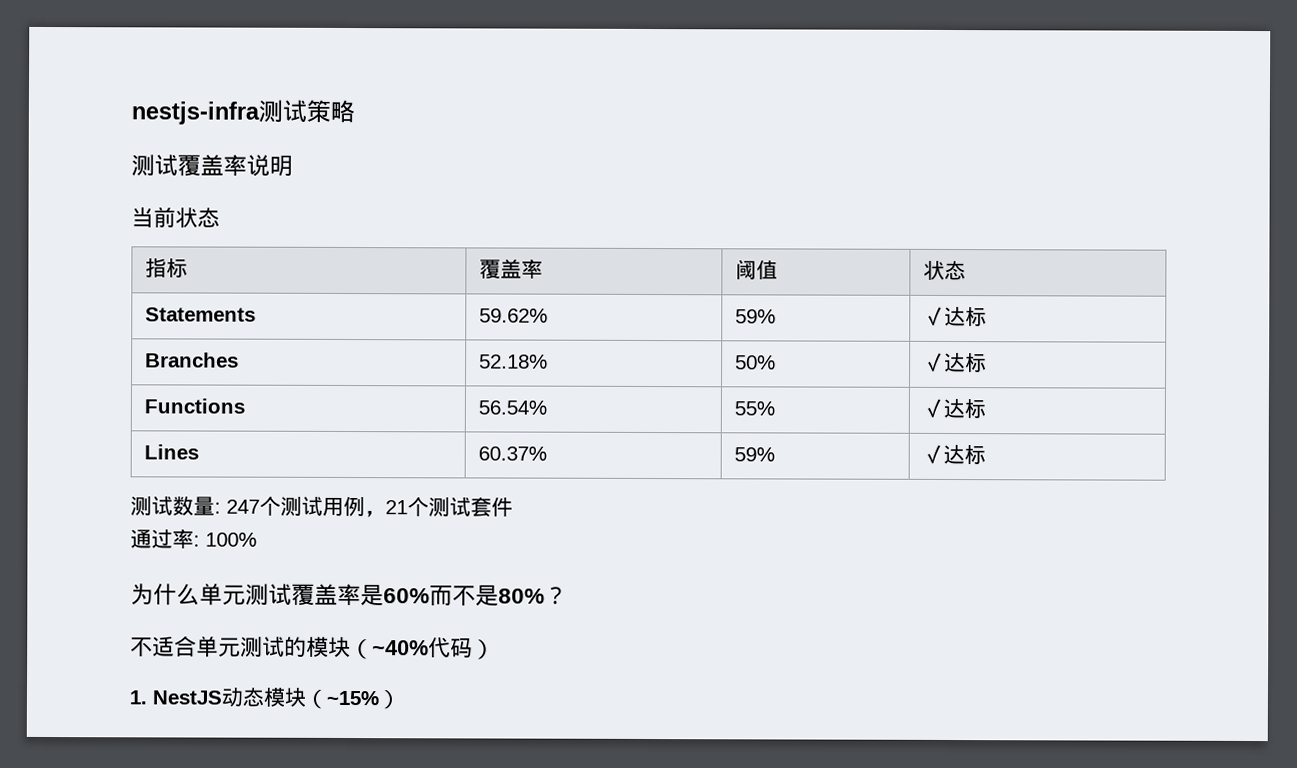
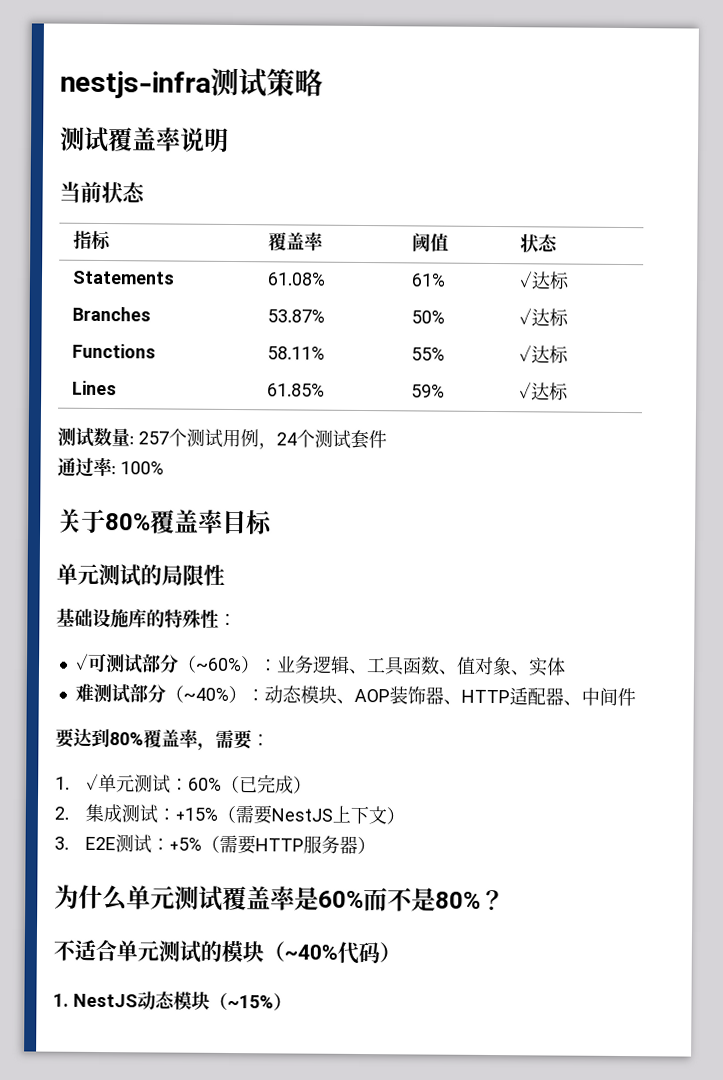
- Statements | 59.62% | 59% | ✓达标
+ Statements | 61.08% | 61% | ✓达标
- Branches | 52.18% | 50% | ✓达标
+ Branches | 53.87% | 50% | ✓达标
- Functions | 56.54% | 55% | ✓达标
+ Functions | 58.11% | 55% | ✓达标
- Lines | 60.37% | 59% | ✓达标
+ Lines | 61.85% | 59% | ✓达标
- 测试数量: 247个测试用例，21个测试套件
+ 测试数量: 257个测试用例，24个测试套件
+ 关于80%覆盖率目标
+ 单元测试的局限性
+ 基础设施库的特殊性：
+ ✓可测试部分（~60%）：业务逻辑、工具函数、值对象、实体
+ 难测试部分（~40%）：动态模块、AOP装饰器、HTTP适配器、中间件
+ 要达到80%覆盖率，需要：
+ 1. ✓单元测试：60%（已完成）
+ 2.集成测试：+15%（需要NestJS上下文）
+ 3. E2E测试：+5%（需要HTTP服务器）

